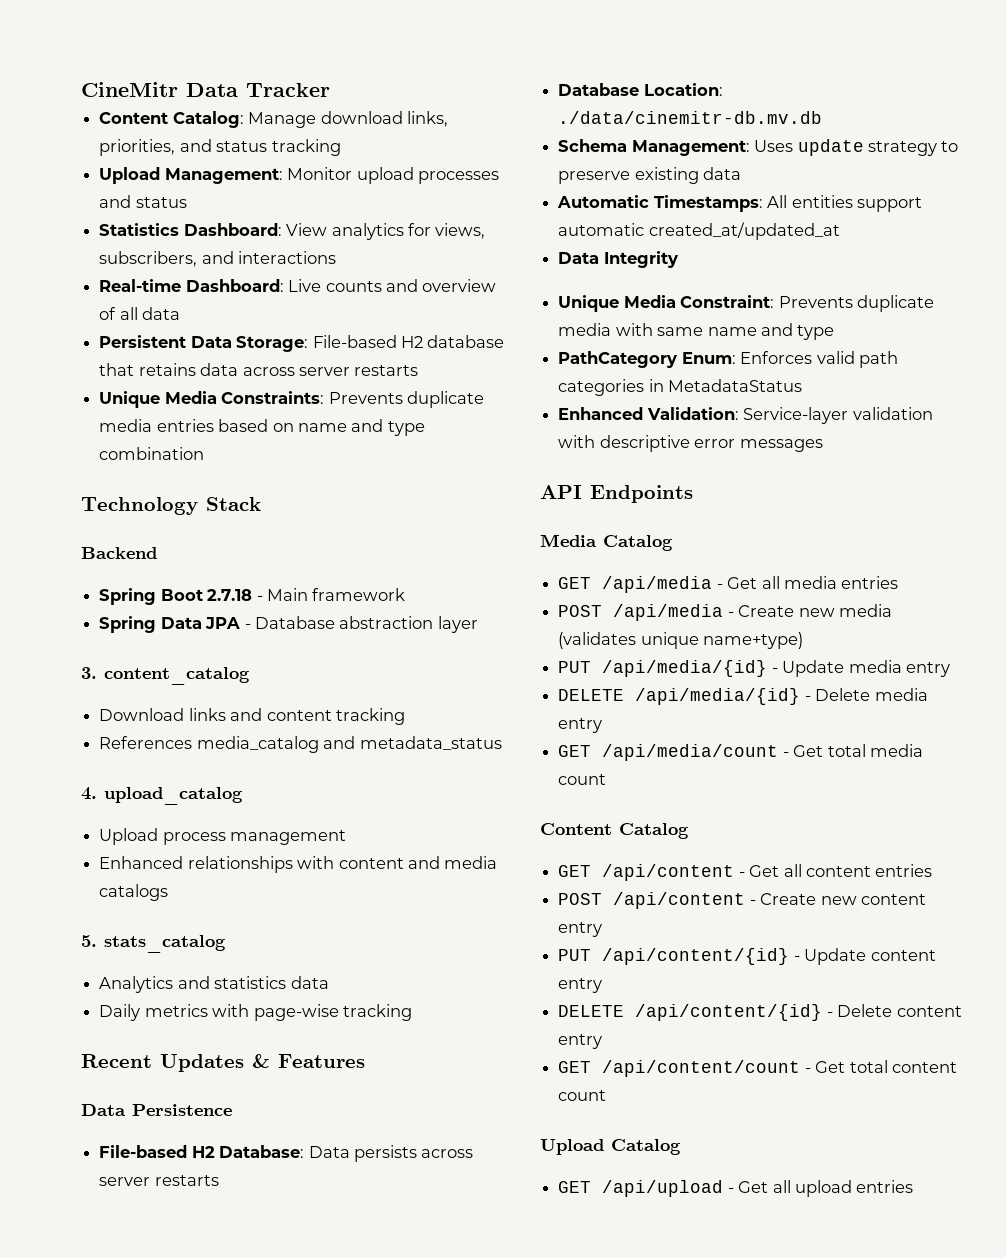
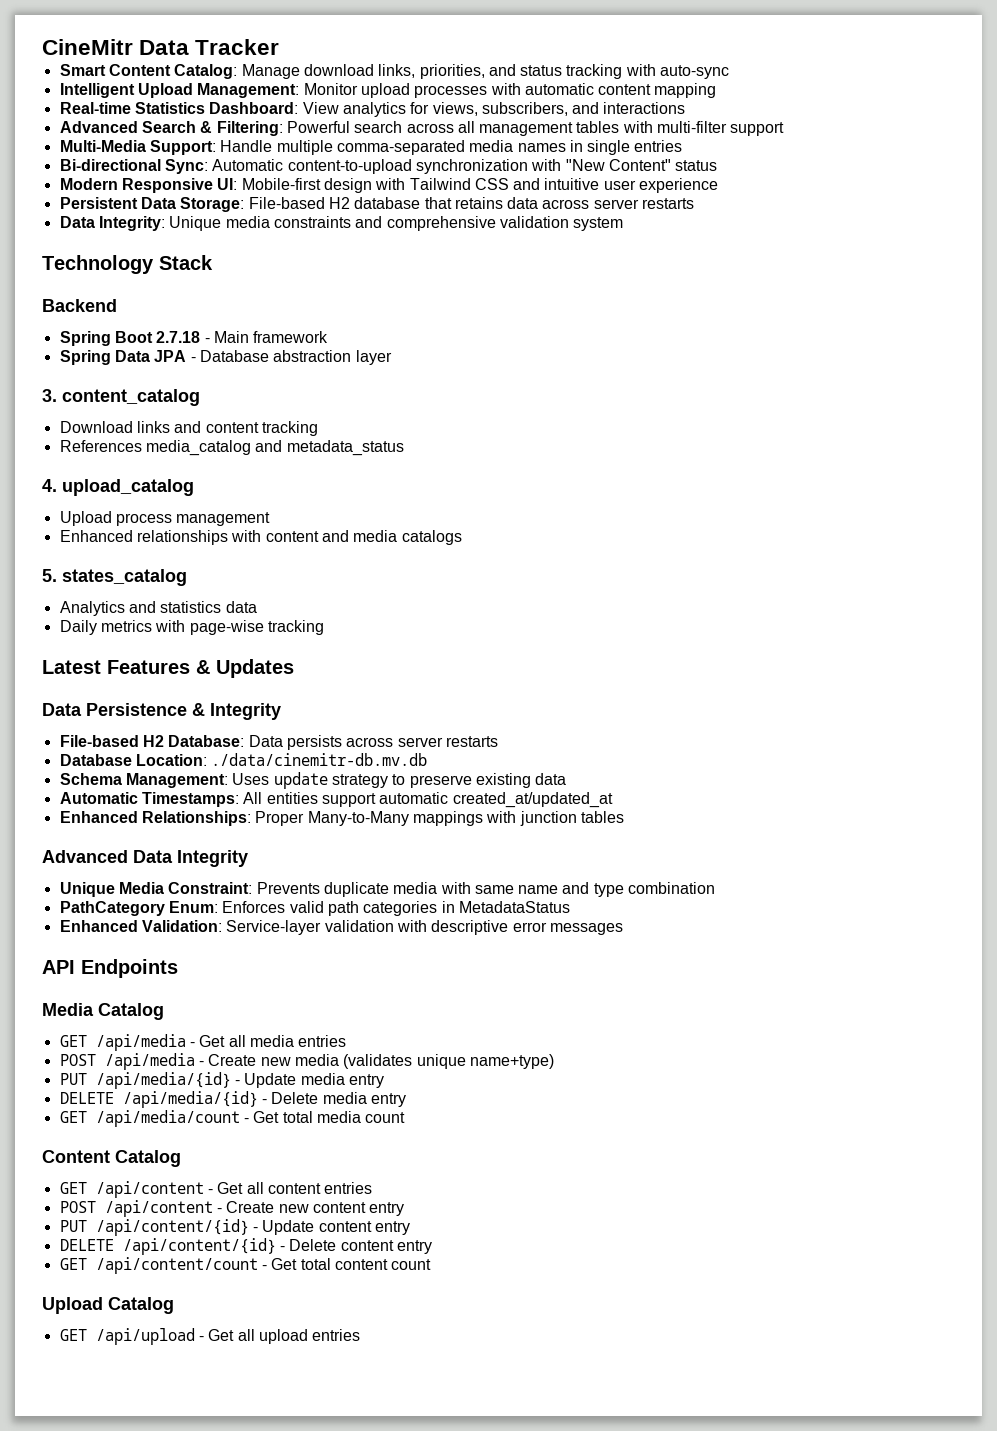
- Content Catalog: Manage download links, priorities, and status tracking
- Upload Management: Monitor upload processes and status
- Statistics Dashboard: View analytics for views, subscribers, and interactions
+ Smart Content Catalog: Manage download links, priorities, and status tracking with auto-sync
+ Intelligent Upload Management: Monitor upload processes with automatic content mapping
+ Real-time Statistics Dashboard: View analytics for views, subscribers, and interactions
- Real-time Dashboard: Live counts and overview of all data
+ Advanced Search & Filtering: Powerful search across all management tables with multi-filter support
+ Multi-Media Support: Handle multiple comma-separated media names in single entries
+ Bi-directional Sync: Automatic content-to-upload synchronization with "New Content" status
+ Modern Responsive UI: Mobile-first design with Tailwind CSS and intuitive user experience
- Unique Media Constraints: Prevents duplicate media entries based on name and type combination
+ Data Integrity: Unique media constraints and comprehensive validation system
- 5. stats_catalog
+ 5. states_catalog
- Recent Updates & Features
+ Latest Features & Updates
- Data Persistence
+ Data Persistence & Integrity
- Data Integrity
+ Enhanced Relationships: Proper Many-to-Many mappings with junction tables
+ Advanced Data Integrity
- Unique Media Constraint: Prevents duplicate media with same name and type
+ Unique Media Constraint: Prevents duplicate media with same name and type combination

